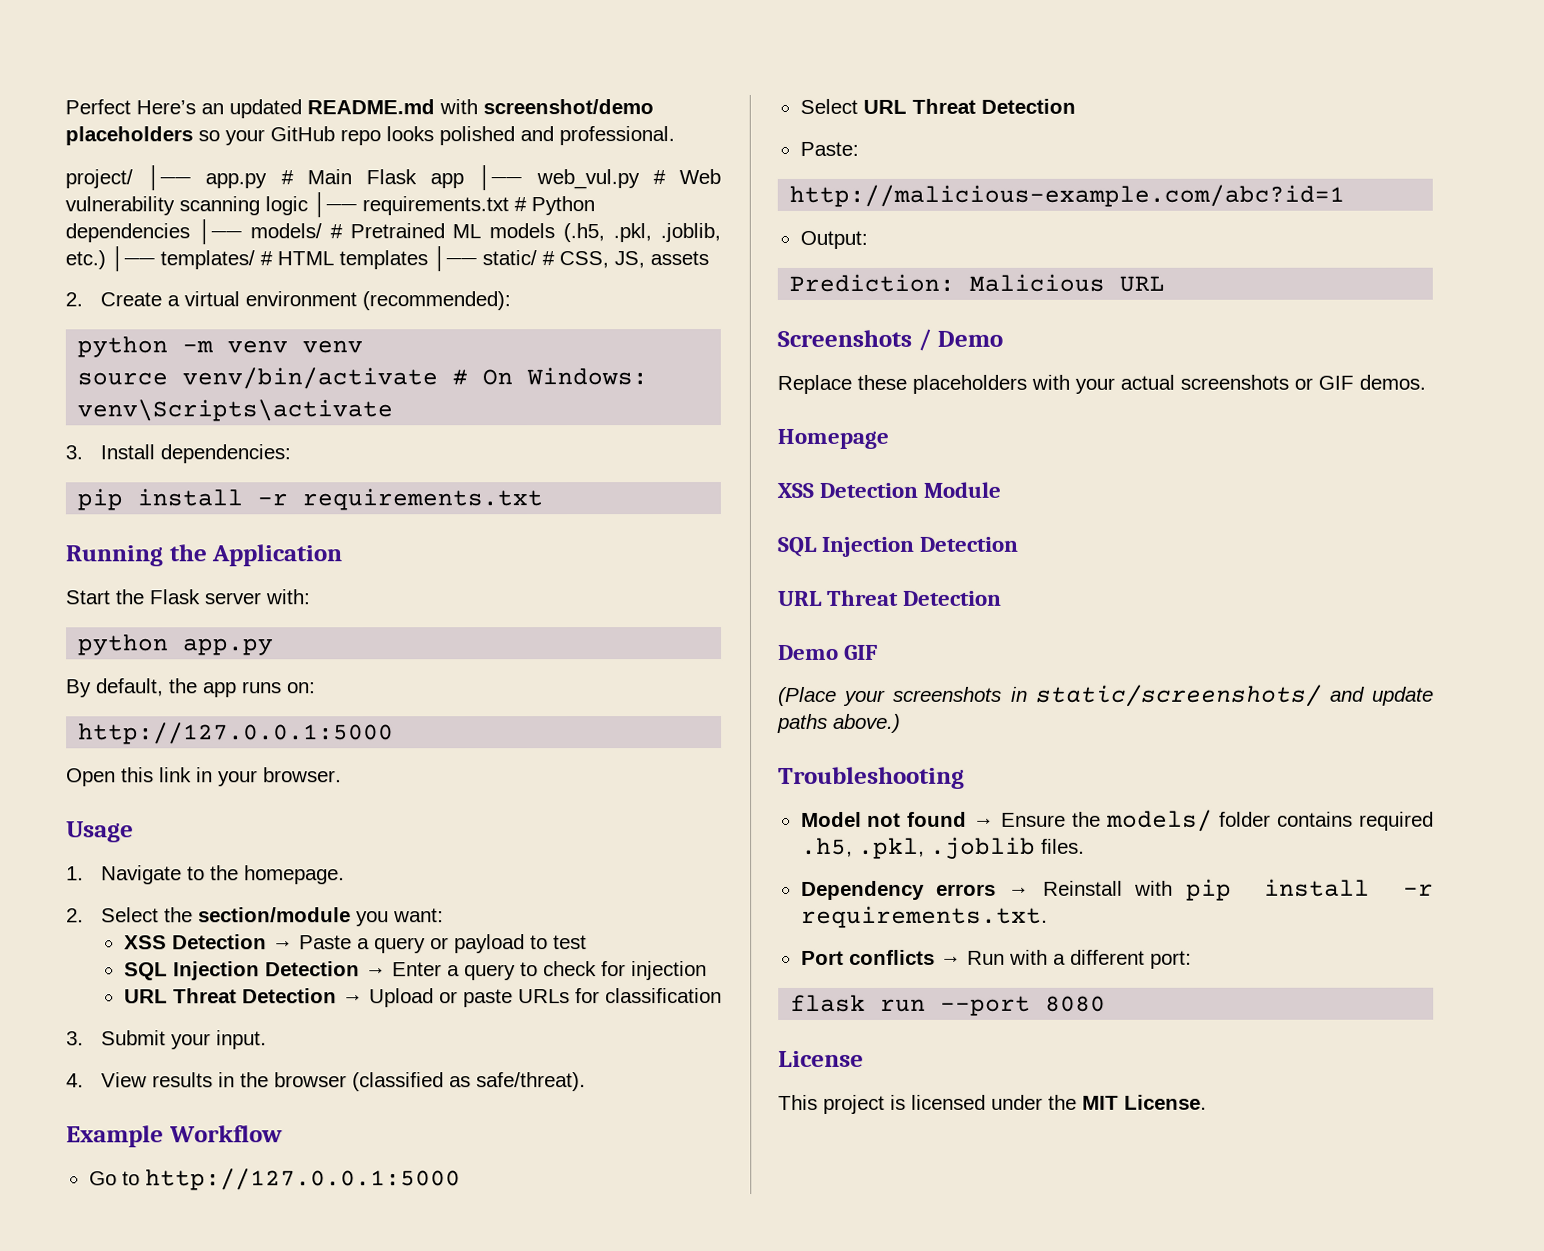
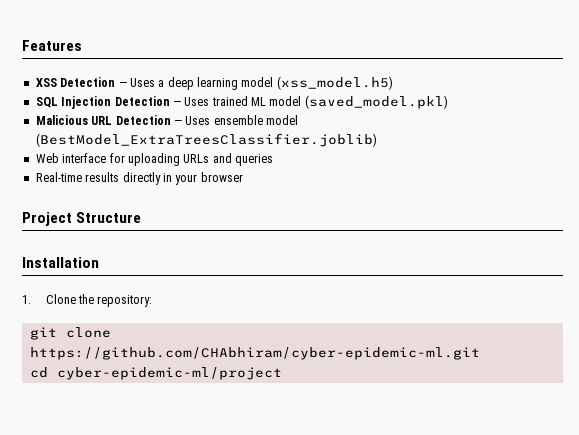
- Perfect Here’s an updated README.md with screenshot/demo placeholders so your GitHub repo looks polished and professional.
- project/ │── app.py # Main Flask app │── web_vul.py # Web vulnerability scanning logic │── requirements.txt # Python dependencies │── models/ # Pretrained ML models (.h5, .pkl, .joblib, etc.) │── templates/ # HTML templates │── static/ # CSS, JS, assets
- 2. Create a virtual environment (recommended):
- python -m venv venv
- source venv/bin/activate # On Windows: venv\Scripts\activate
- 3. Install dependencies:
- pip install -r requirements.txt
- Running the Application
- Start the Flask server with:
- python app.py
- By default, the app runs on:
- http://127.0.0.1:5000
- Open this link in your browser.
- Usage
- 1. Navigate to the homepage.
- 2. Select the section/module you want:
- XSS Detection → Paste a query or payload to test
- SQL Injection Detection → Enter a query to check for injection
- URL Threat Detection → Upload or paste URLs for classification
- 3. Submit your input.
- 4. View results in the browser (classified as safe/threat).
- Example Workflow
- Go to http://127.0.0.1:5000
- Select URL Threat Detection
- Paste:
- http://malicious-example.com/abc?id=1
- Output:
- Prediction: Malicious URL
- Screenshots / Demo
- Replace these placeholders with your actual screenshots or GIF demos.
- Homepage
- XSS Detection Module
- SQL Injection Detection
- URL Threat Detection
- Demo GIF
- (Place your screenshots in static/screenshots/ and update paths above.)
- Troubleshooting
- Model not found → Ensure the models/ folder contains required .h5, .pkl, .joblib files.
- Dependency errors → Reinstall with pip install -r requirements.txt.
- Port conflicts → Run with a different port:
- flask run --port 8080
- License
- This project is licensed under the MIT License.
+ Features
+ XSS Detection — Uses a deep learning model (xss_model.h5)
+ SQL Injection Detection — Uses trained ML model (saved_model.pkl)
+ Malicious URL Detection — Uses ensemble model (BestModel_ExtraTreesClassifier.joblib)
+ Web interface for uploading URLs and queries
+ Real-time results directly in your browser
+ Project Structure
+ Installation
+ 1. Clone the repository:
+ git clone https://github.com/CHAbhiram/cyber-epidemic-ml.git
+ cd cyber-epidemic-ml/project

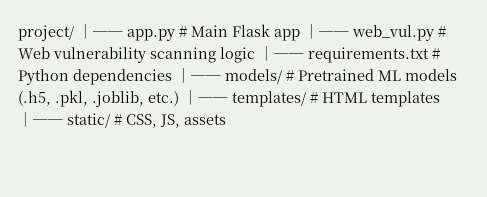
- Features
- XSS Detection — Uses a deep learning model (xss_model.h5)
- SQL Injection Detection — Uses trained ML model (saved_model.pkl)
- Malicious URL Detection — Uses ensemble model (BestModel_ExtraTreesClassifier.joblib)
- Web interface for uploading URLs and queries
- Real-time results directly in your browser
- Project Structure
- Installation
- 1. Clone the repository:
- git clone https://github.com/CHAbhiram/cyber-epidemic-ml.git
- cd cyber-epidemic-ml/project
+ project/ │── app.py # Main Flask app │── web_vul.py # Web vulnerability scanning logic │── requirements.txt # Python dependencies │── models/ # Pretrained ML models (.h5, .pkl, .joblib, etc.) │── templates/ # HTML templates │── static/ # CSS, JS, assets

